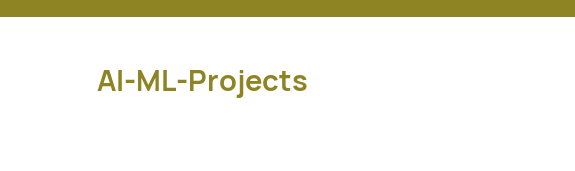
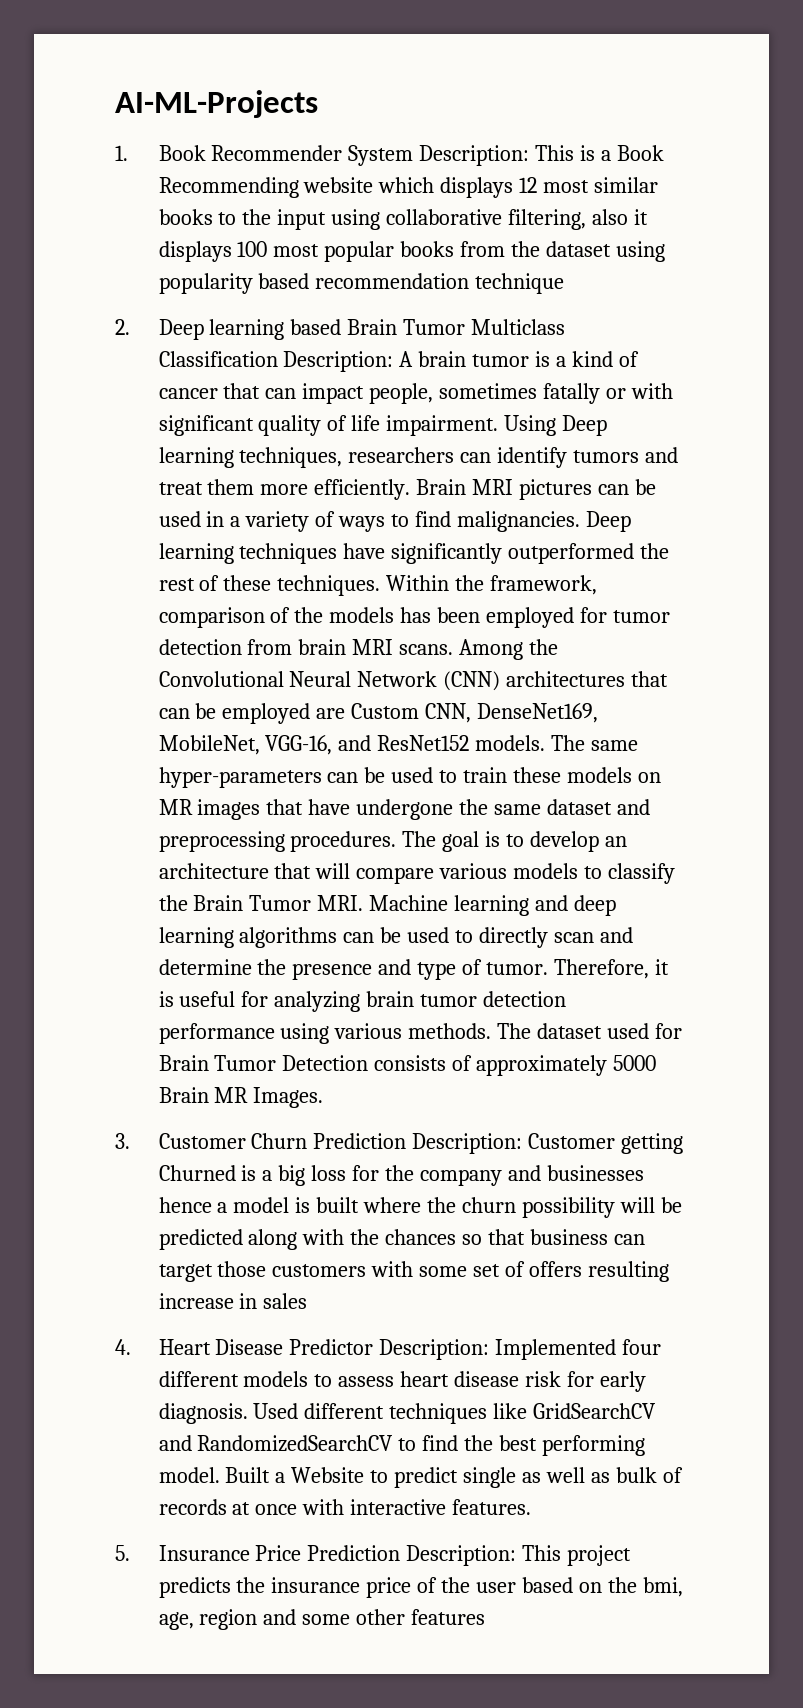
+ 1. Book Recommender System Description: This is a Book Recommending website which displays 12 most similar books to the input using collaborative filtering, also it displays 100 most popular books from the dataset using popularity based recommendation technique
+ 2. Deep learning based Brain Tumor Multiclass Classification Description: A brain tumor is a kind of cancer that can impact people, sometimes fatally or with significant quality of life impairment. Using Deep learning techniques, researchers can identify tumors and treat them more efficiently. Brain MRI pictures can be used in a variety of ways to find malignancies. Deep learning techniques have significantly outperformed the rest of these techniques. Within the framework, comparison of the models has been employed for tumor detection from brain MRI scans. Among the Convolutional Neural Network (CNN) architectures that can be employed are Custom CNN, DenseNet169, MobileNet, VGG-16, and ResNet152 models. The same hyper-parameters can be used to train these models on MR images that have undergone the same dataset and preprocessing procedures. The goal is to develop an architecture that will compare various models to classify the Brain Tumor MRI. Machine learning and deep learning algorithms can be used to directly scan and determine the presence and type of tumor. Therefore, it is useful for analyzing brain tumor detection performance using various methods. The dataset used for Brain Tumor Detection consists of approximately 5000 Brain MR Images.
+ 3. Customer Churn Prediction Description: Customer getting Churned is a big loss for the company and businesses hence a model is built where the churn possibility will be predicted along with the chances so that business can target those customers with some set of offers resulting increase in sales
+ 4. Heart Disease Predictor Description: Implemented four different models to assess heart disease risk for early diagnosis. Used different techniques like GridSearchCV and RandomizedSearchCV to find the best performing model. Built a Website to predict single as well as bulk of records at once with interactive features.
+ 5. Insurance Price Prediction Description: This project predicts the insurance price of the user based on the bmi, age, region and some other features

